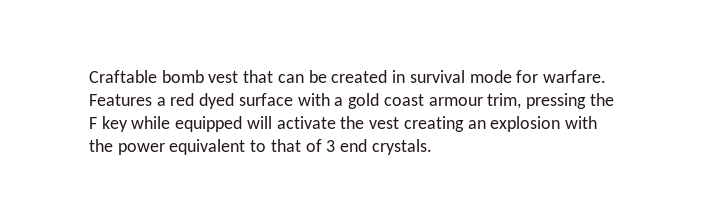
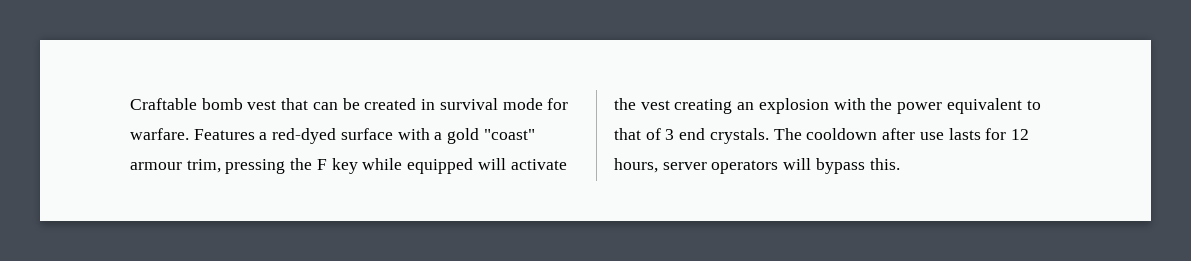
- Features a red dyed surface with a gold coast armour trim, pressing the F key while equipped will activate the vest creating an explosion with the power equivalent to that of 3 end crystals.
+ Features a red-dyed surface with a gold "coast" armour trim, pressing the F key while equipped will activate the vest creating an explosion with the power equivalent to that of 3 end crystals.
+ The cooldown after use lasts for 12 hours, server operators will bypass this.

